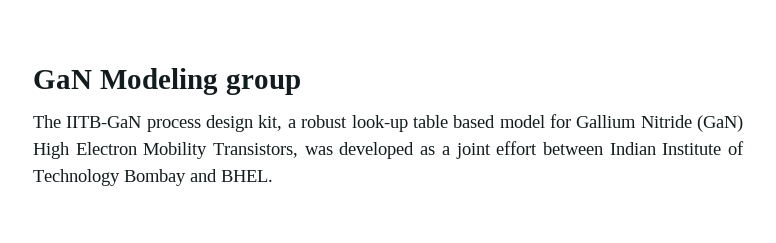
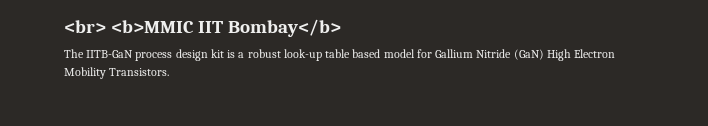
- GaN Modeling group
+ <br> <b>MMIC IIT Bombay</b>
- The IITB-GaN process design kit, a robust look-up table based model for Gallium Nitride (GaN) High Electron Mobility Transistors, was developed as a joint effort between Indian Institute of Technology Bombay and BHEL.
+ The IITB-GaN process design kit is a robust look-up table based model for Gallium Nitride (GaN) High Electron Mobility Transistors.

